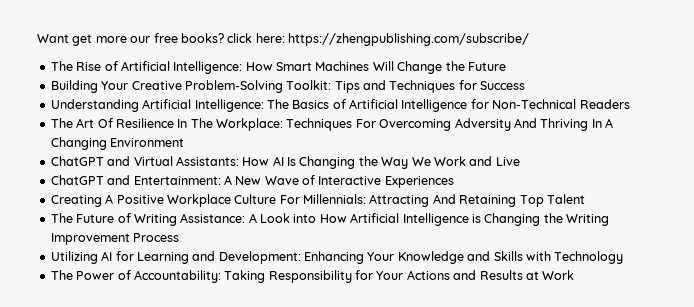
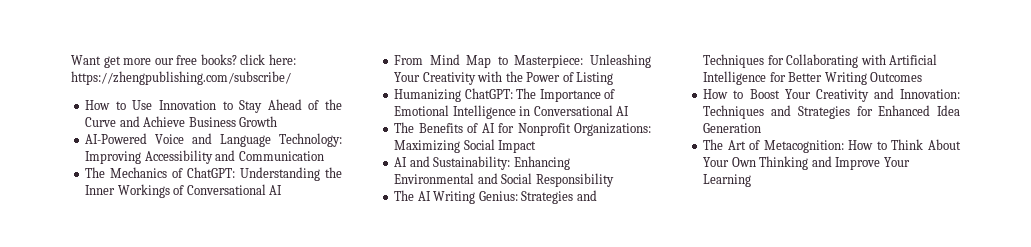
- The Rise of Artificial Intelligence: How Smart Machines Will Change the Future
- Building Your Creative Problem-Solving Toolkit: Tips and Techniques for Success
- Understanding Artificial Intelligence: The Basics of Artificial Intelligence for Non-Technical Readers
- The Art Of Resilience In The Workplace: Techniques For Overcoming Adversity And Thriving In A Changing Environment
- ChatGPT and Virtual Assistants: How AI Is Changing the Way We Work and Live
- ChatGPT and Entertainment: A New Wave of Interactive Experiences
- Creating A Positive Workplace Culture For Millennials: Attracting And Retaining Top Talent
- The Future of Writing Assistance: A Look into How Artificial Intelligence is Changing the Writing Improvement Process
- Utilizing AI for Learning and Development: Enhancing Your Knowledge and Skills with Technology
- The Power of Accountability: Taking Responsibility for Your Actions and Results at Work
+ How to Use Innovation to Stay Ahead of the Curve and Achieve Business Growth
+ AI-Powered Voice and Language Technology: Improving Accessibility and Communication
+ The Mechanics of ChatGPT: Understanding the Inner Workings of Conversational AI
+ From Mind Map to Masterpiece: Unleashing Your Creativity with the Power of Listing
+ Humanizing ChatGPT: The Importance of Emotional Intelligence in Conversational AI
+ The Benefits of AI for Nonprofit Organizations: Maximizing Social Impact
+ AI and Sustainability: Enhancing Environmental and Social Responsibility
+ The AI Writing Genius: Strategies and Techniques for Collaborating with Artificial Intelligence for Better Writing Outcomes
+ How to Boost Your Creativity and Innovation: Techniques and Strategies for Enhanced Idea Generation
+ The Art of Metacognition: How to Think About Your Own Thinking and Improve Your Learning

